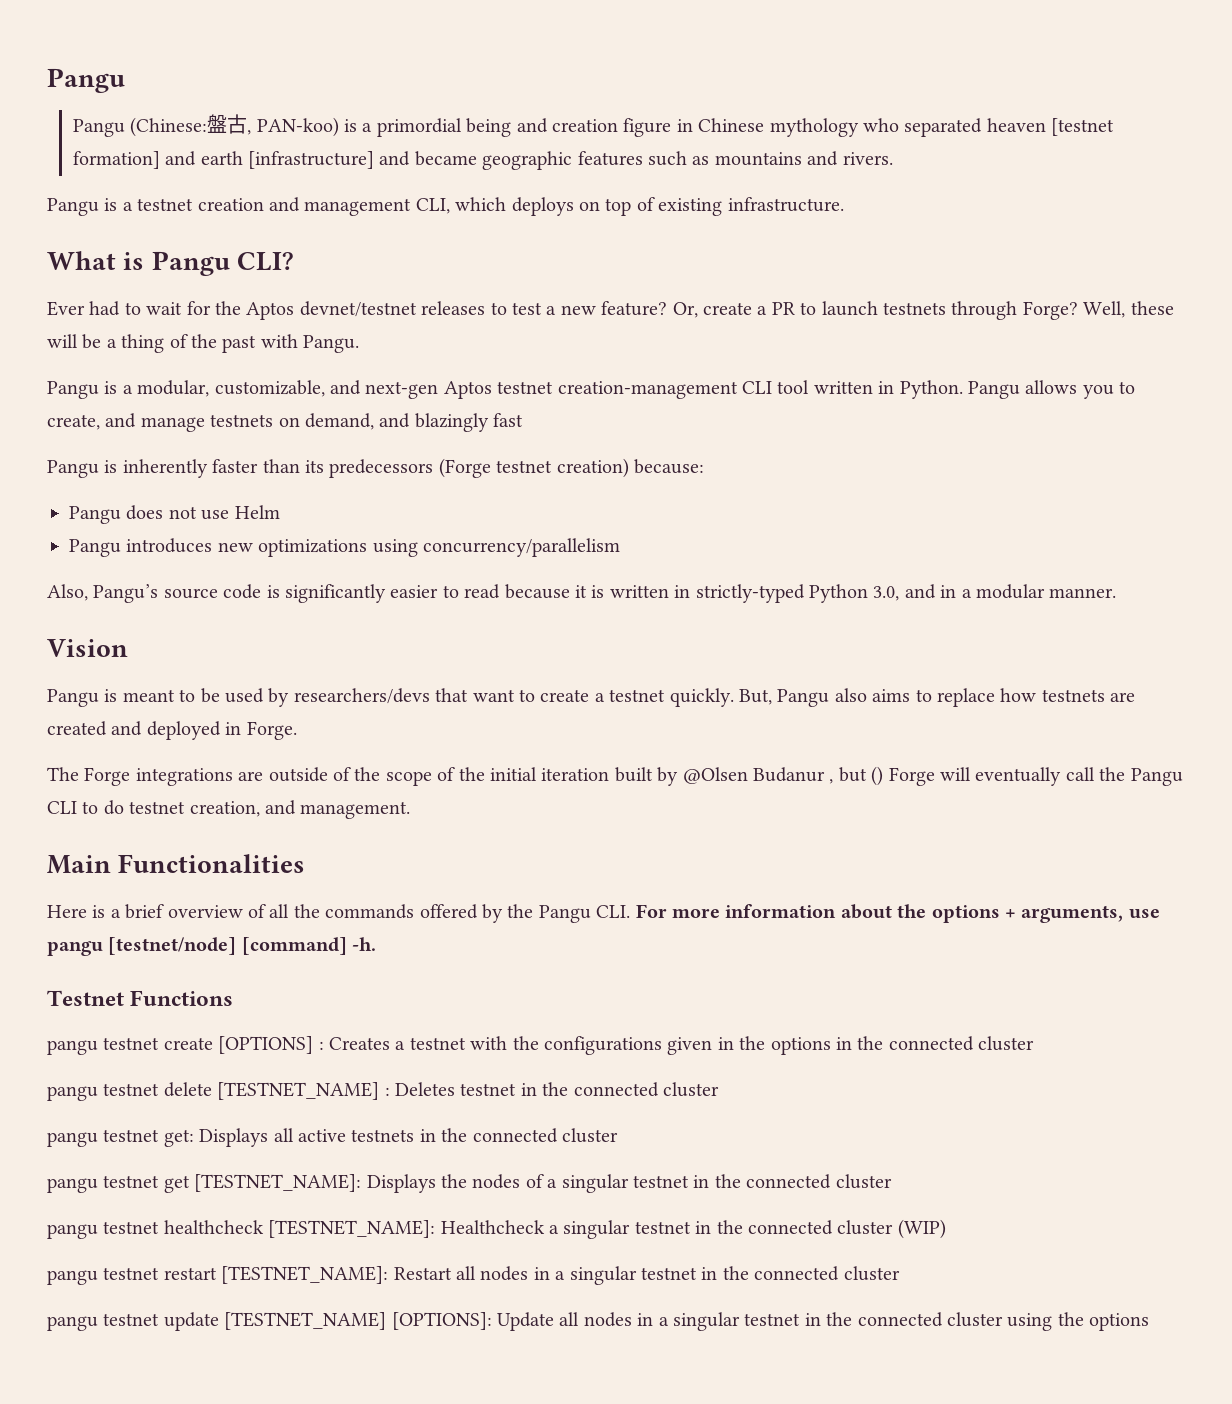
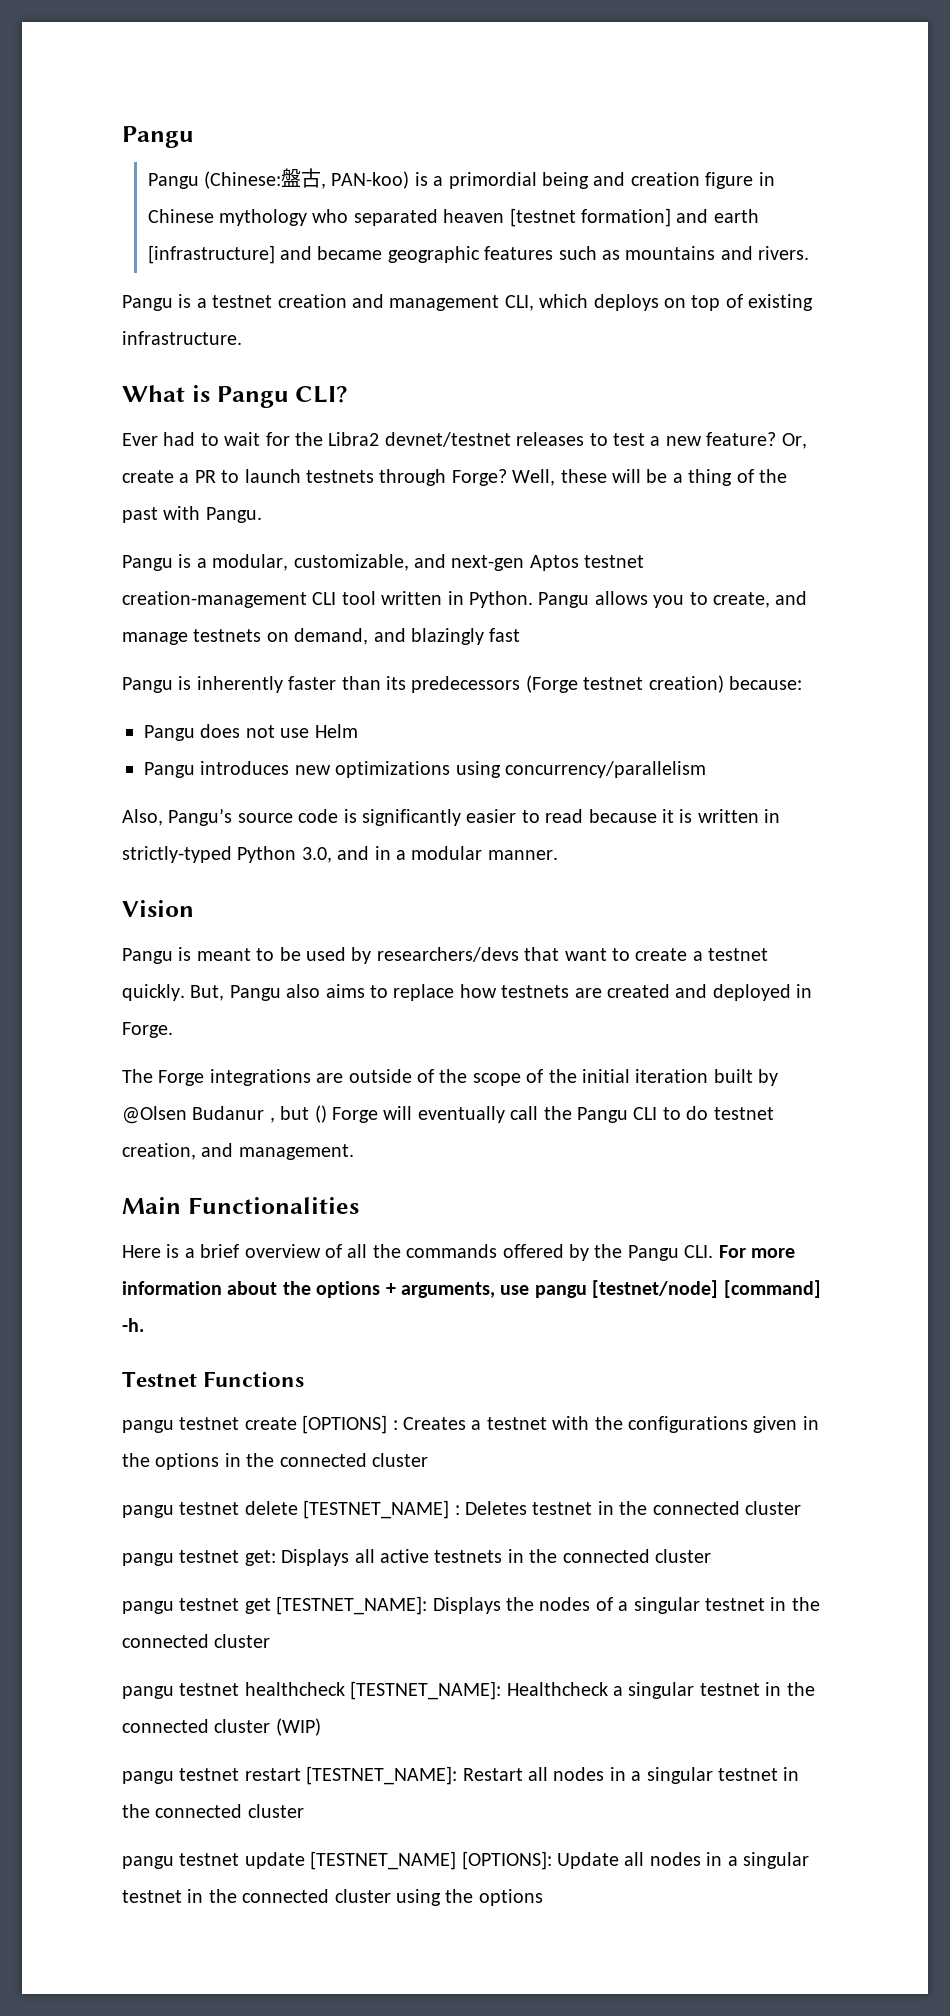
- Ever had to wait for the Aptos devnet/testnet releases to test a new feature?
+ Ever had to wait for the Libra2 devnet/testnet releases to test a new feature?

